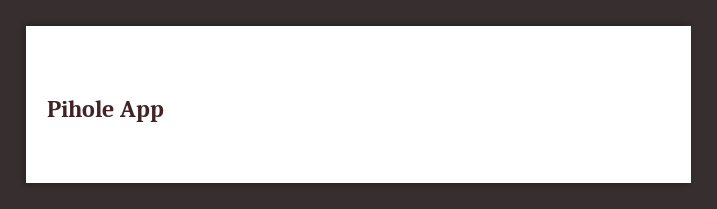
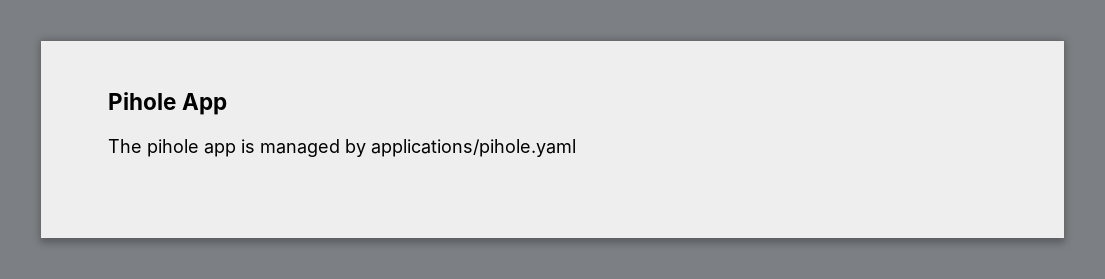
+ The pihole app is managed by applications/pihole.yaml

